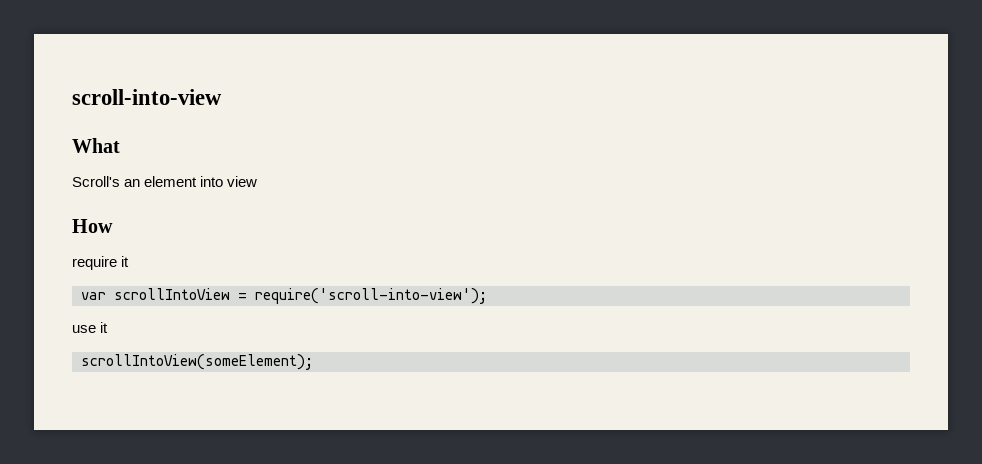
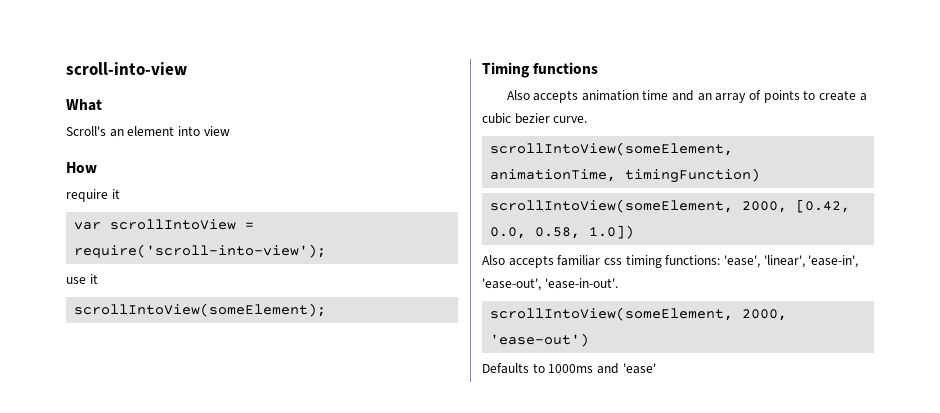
+ Timing functions
+ Also accepts animation time and an array of points to create a cubic bezier curve.
+ scrollIntoView(someElement, animationTime, timingFunction)
+ scrollIntoView(someElement, 2000, [0.42, 0.0, 0.58, 1.0])
+ Also accepts familiar css timing functions: 'ease', 'linear', 'ease-in', 'ease-out', 'ease-in-out'.
+ scrollIntoView(someElement, 2000, 'ease-out')
+ Defaults to 1000ms and 'ease'

